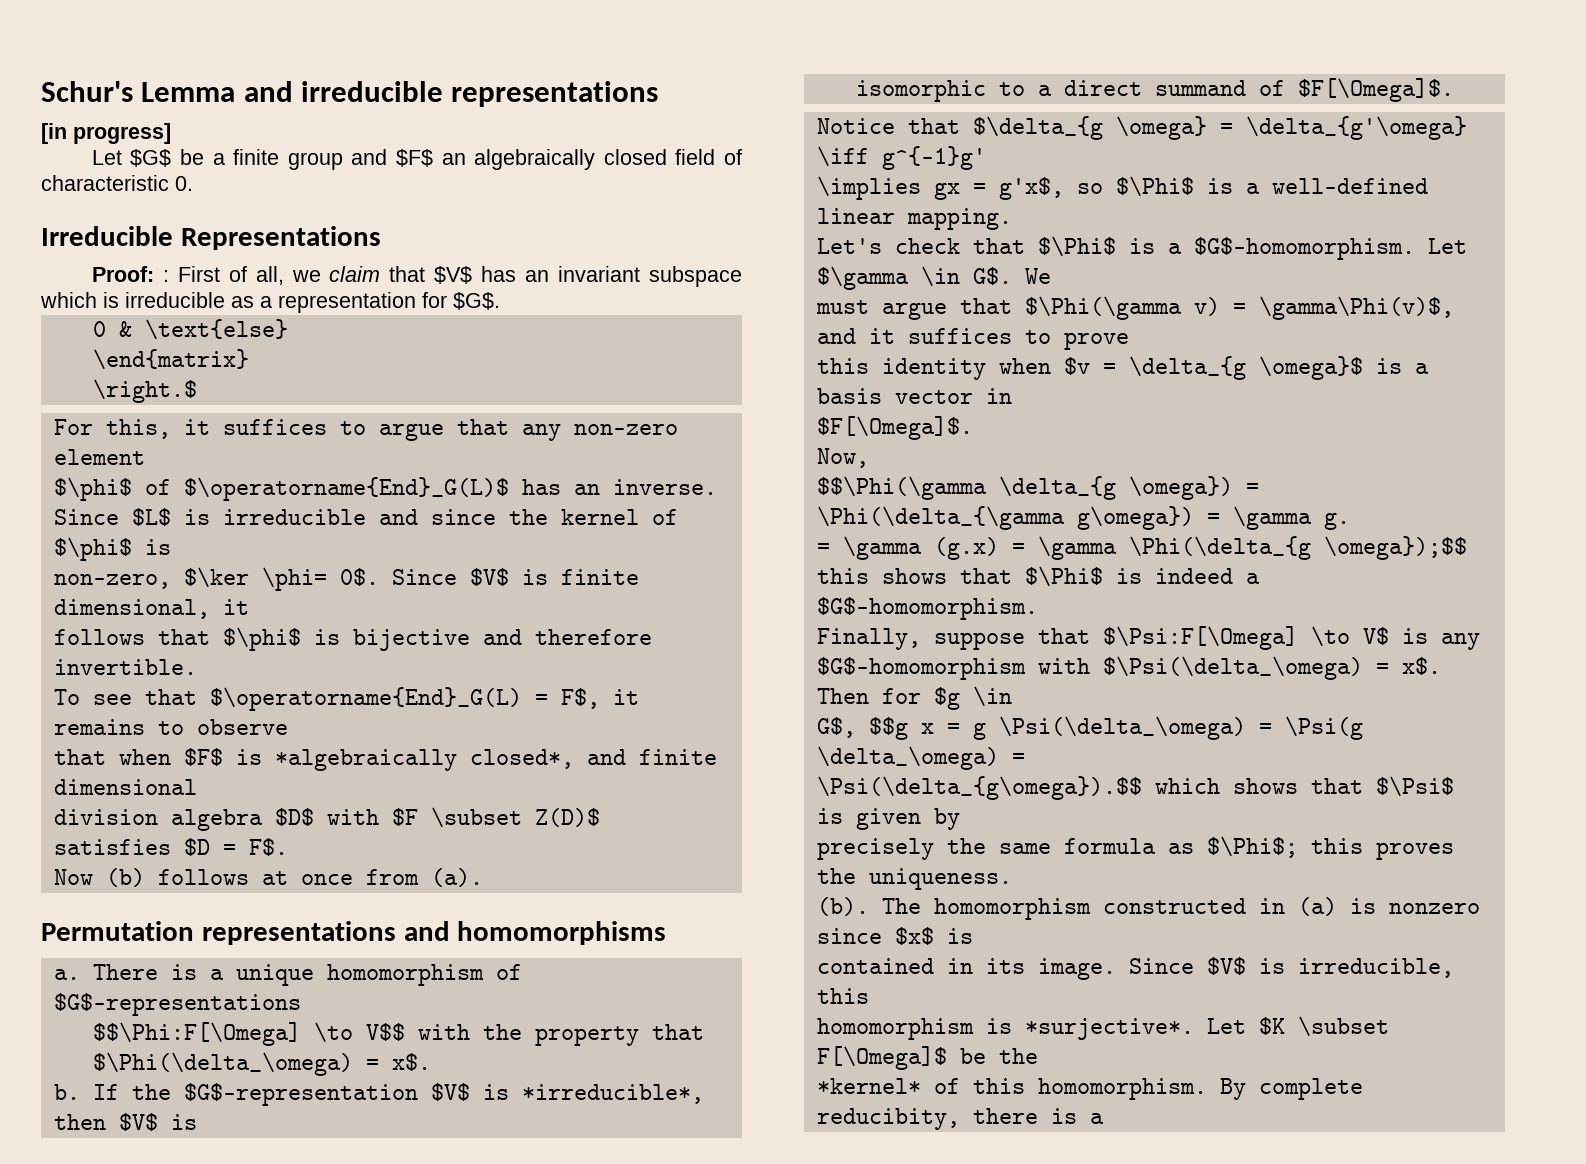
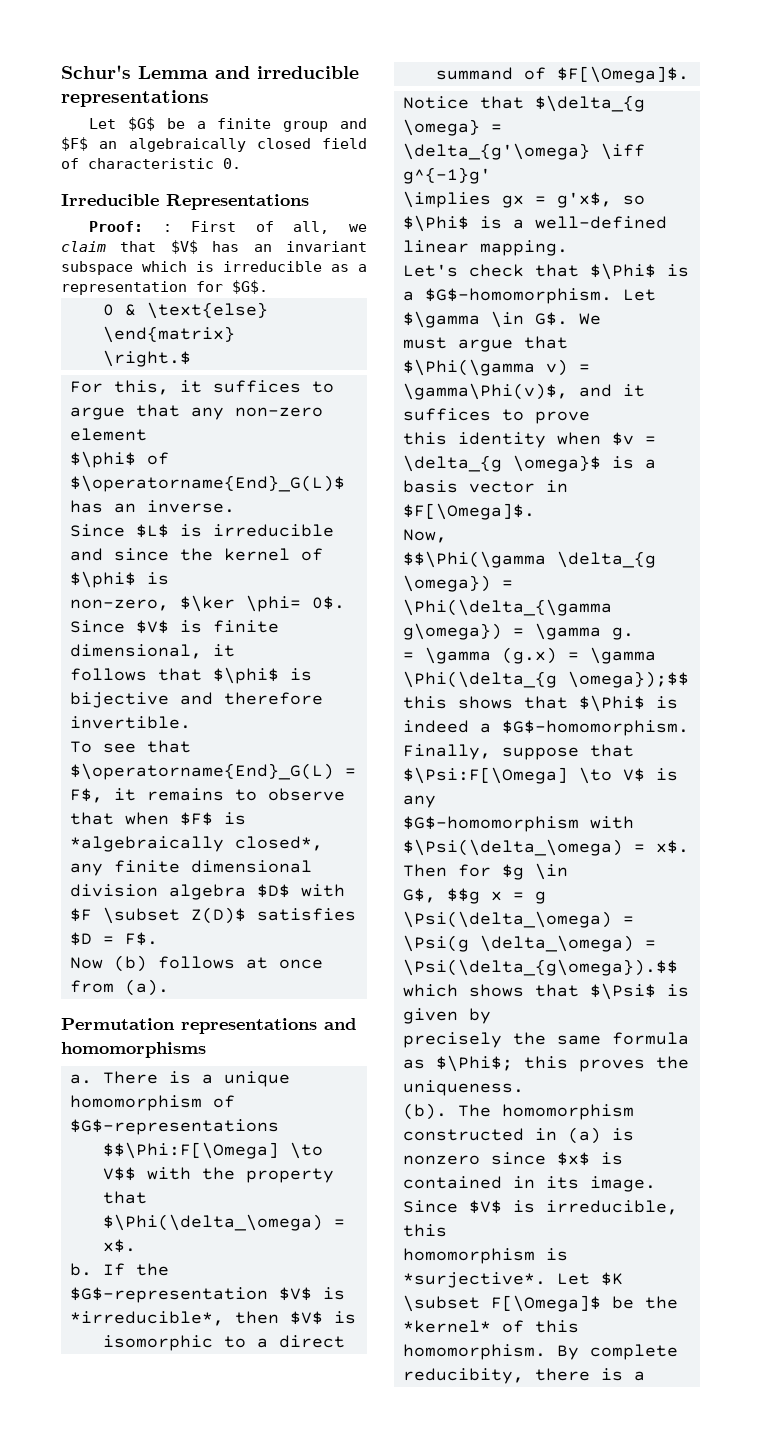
- [in progress]
- that when $F$ is *algebraically closed*, and finite dimensional
+ that when $F$ is *algebraically closed*, any finite dimensional

